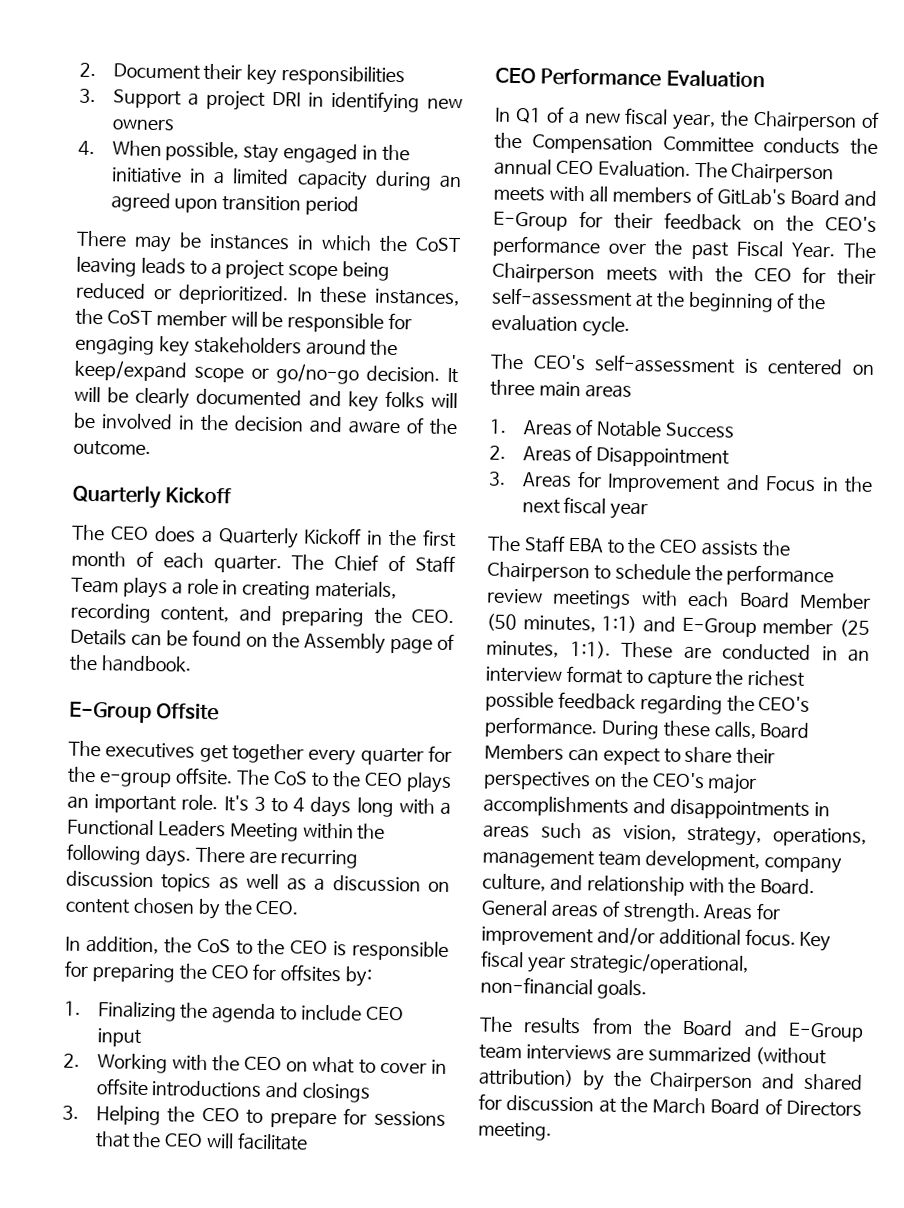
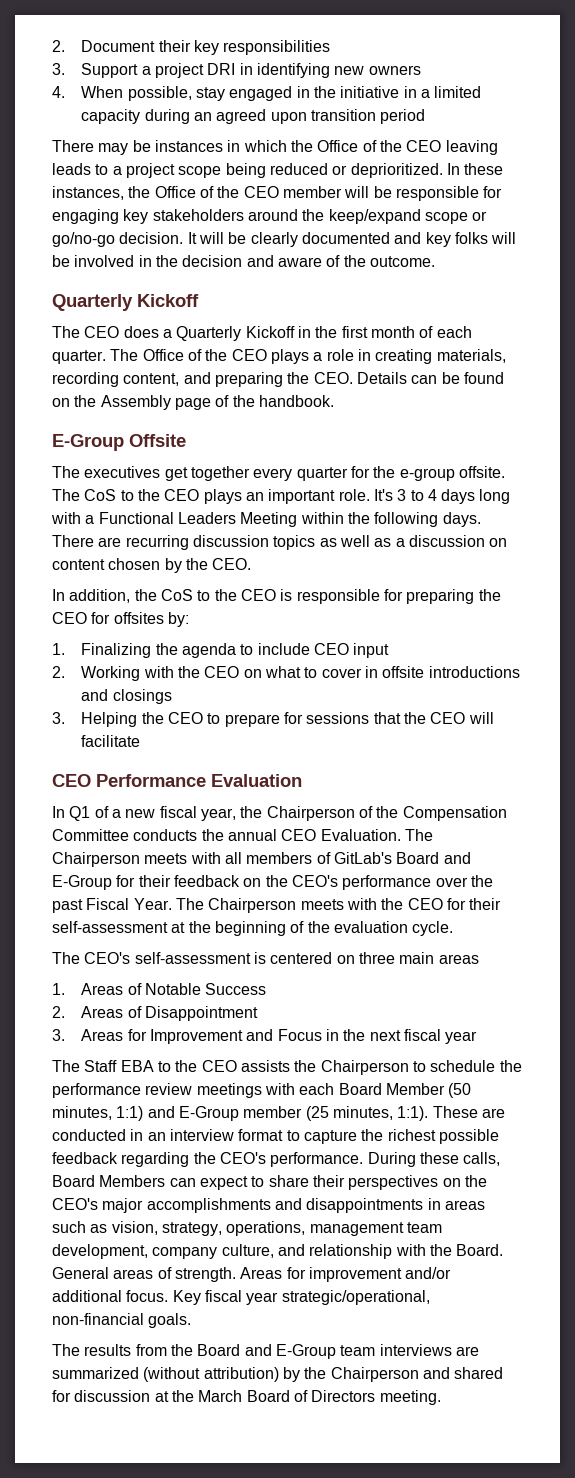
- There may be instances in which the CoST leaving leads to a project scope being reduced or deprioritized.
+ There may be instances in which the Office of the CEO leaving leads to a project scope being reduced or deprioritized.
- In these instances, the CoST member will be responsible for engaging key stakeholders around the keep/expand scope or go/no-go decision.
+ In these instances, the Office of the CEO member will be responsible for engaging key stakeholders around the keep/expand scope or go/no-go decision.
- The Chief of Staff Team plays a role in creating materials, recording content, and preparing the CEO. Details can be found on the Assembly page of the handbook.
+ The Office of the CEO plays a role in creating materials, recording content, and preparing the CEO. Details can be found on the Assembly page of the handbook.

